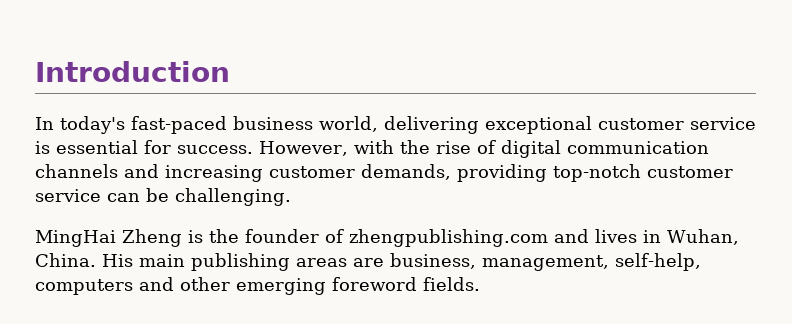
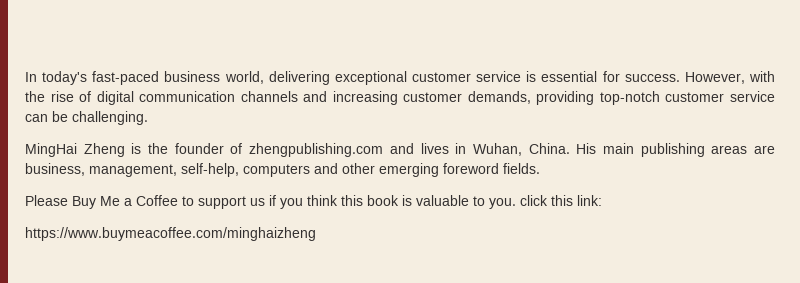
- Introduction
+ Please Buy Me a Coffee to support us if you think this book is valuable to you. click this link:
+ https://www.buymeacoffee.com/minghaizheng

